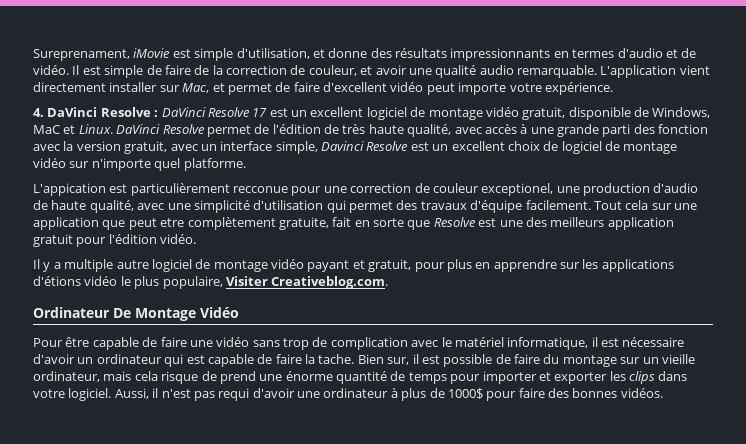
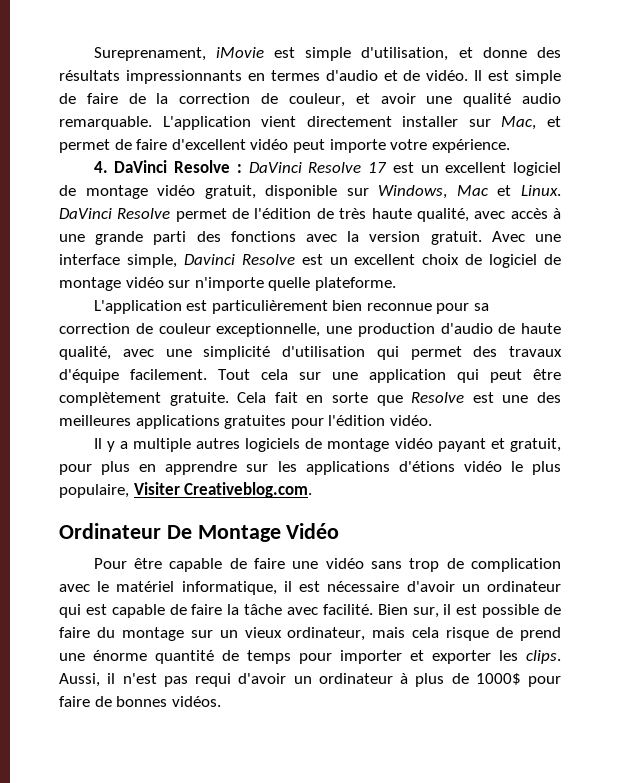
- 4. DaVinci Resolve : DaVinci Resolve 17 est un excellent logiciel de montage vidéo gratuit, disponible de Windows, MaC et Linux.
+ 4. DaVinci Resolve : DaVinci Resolve 17 est un excellent logiciel de montage vidéo gratuit, disponible sur Windows, Mac et Linux.
- DaVinci Resolve permet de l'édition de très haute qualité, avec accès à une grande parti des fonction avec la version gratuit, avec un interface simple, Davinci Resolve est un excellent choix de logiciel de montage vidéo sur n'importe quel platforme.
- L'appication est particulièrement recconue pour une correction de couleur exceptionel, une production d'audio de haute qualité, avec une simplicité d'utilisation qui permet des travaux d'équipe facilement.
+ DaVinci Resolve permet de l'édition de très haute qualité, avec accès à une grande parti des fonctions avec la version gratuit. Avec une interface simple, Davinci Resolve est un excellent choix de logiciel de montage vidéo sur n'importe quelle plateforme.
+ L'application est particulièrement bien reconnue pour sa correction de couleur exceptionnelle, une production d'audio de haute qualité, avec une simplicité d'utilisation qui permet des travaux d'équipe facilement.
- Tout cela sur une application que peut etre complètement gratuite, fait en sorte que Resolve est une des meilleurs application gratuit pour l'édition vidéo.
+ Tout cela sur une application qui peut être complètement gratuite. Cela fait en sorte que Resolve est une des meilleures applications gratuites pour l'édition vidéo.
- Il y a multiple autre logiciel de montage vidéo payant et gratuit, pour plus en apprendre sur les applications d'étions vidéo le plus populaire, Visiter Creativeblog.com.
+ Il y a multiple autres logiciels de montage vidéo payant et gratuit, pour plus en apprendre sur les applications d'étions vidéo le plus populaire, Visiter Creativeblog.com.
- Pour être capable de faire une vidéo sans trop de complication avec le matériel informatique, il est nécessaire d'avoir un ordinateur qui est capable de faire la tache.
+ Pour être capable de faire une vidéo sans trop de complication avec le matériel informatique, il est nécessaire d'avoir un ordinateur qui est capable de faire la tâche avec facilité.
- Bien sur, il est possible de faire du montage sur un vieille ordinateur, mais cela risque de prend une énorme quantité de temps pour importer et exporter les clips dans votre logiciel.
+ Bien sur, il est possible de faire du montage sur un vieux ordinateur, mais cela risque de prend une énorme quantité de temps pour importer et exporter les clips.
- Aussi, il n'est pas requi d'avoir une ordinateur à plus de 1000$ pour faire des bonnes vidéos.
+ Aussi, il n'est pas requi d'avoir un ordinateur à plus de 1000$ pour faire de bonnes vidéos.

